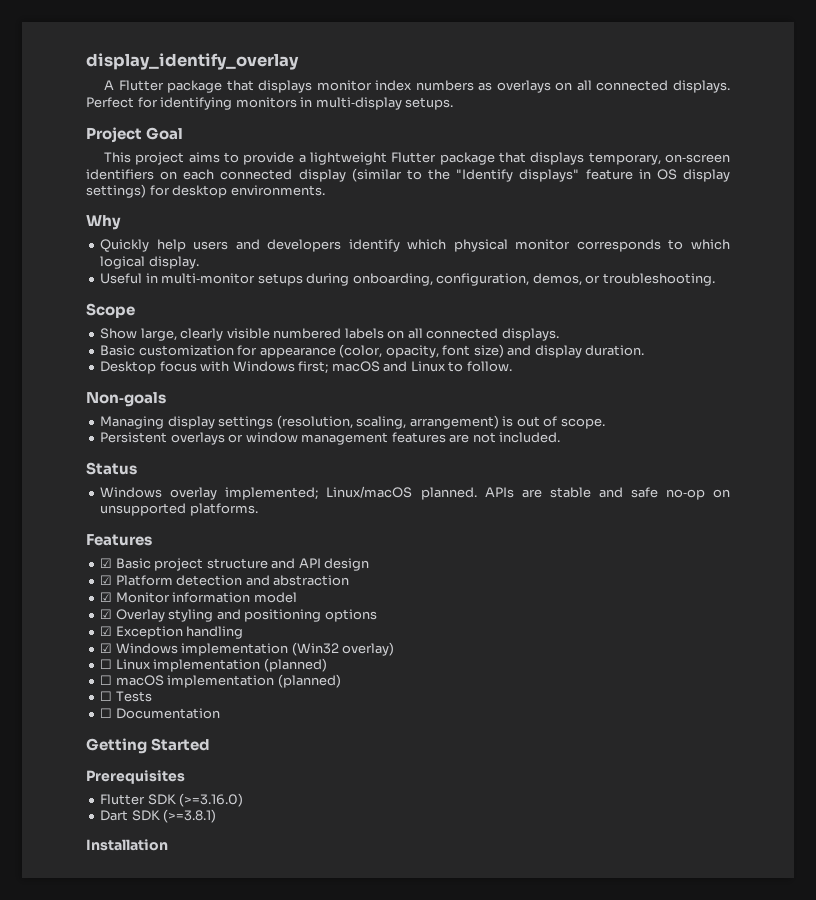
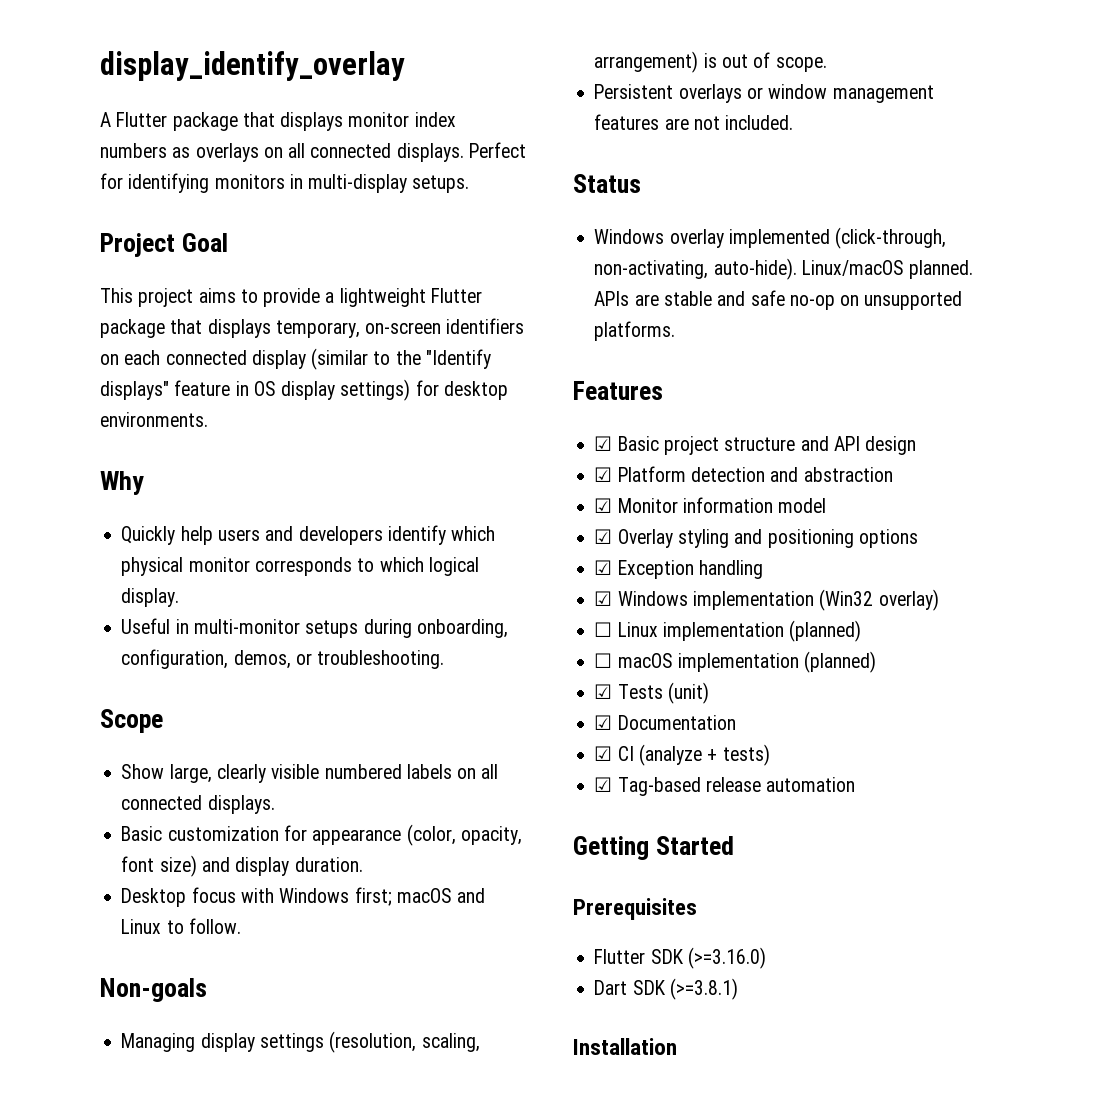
- Windows overlay implemented; Linux/macOS planned.
+ Windows overlay implemented (click‑through, non‑activating, auto‑hide). Linux/macOS planned.
- ☐ Tests
- ☐ Documentation
+ ☑ Tests (unit)
+ ☑ Documentation
+ ☑ CI (analyze + tests)
+ ☑ Tag‑based release automation

